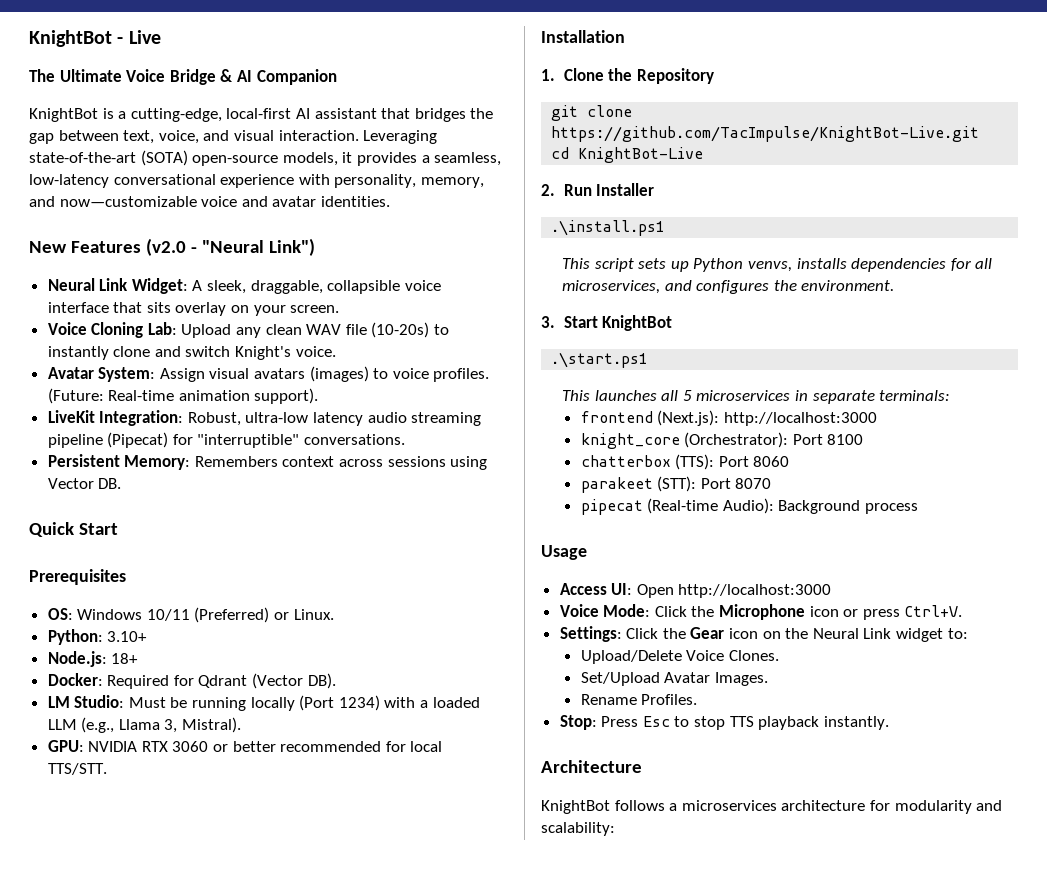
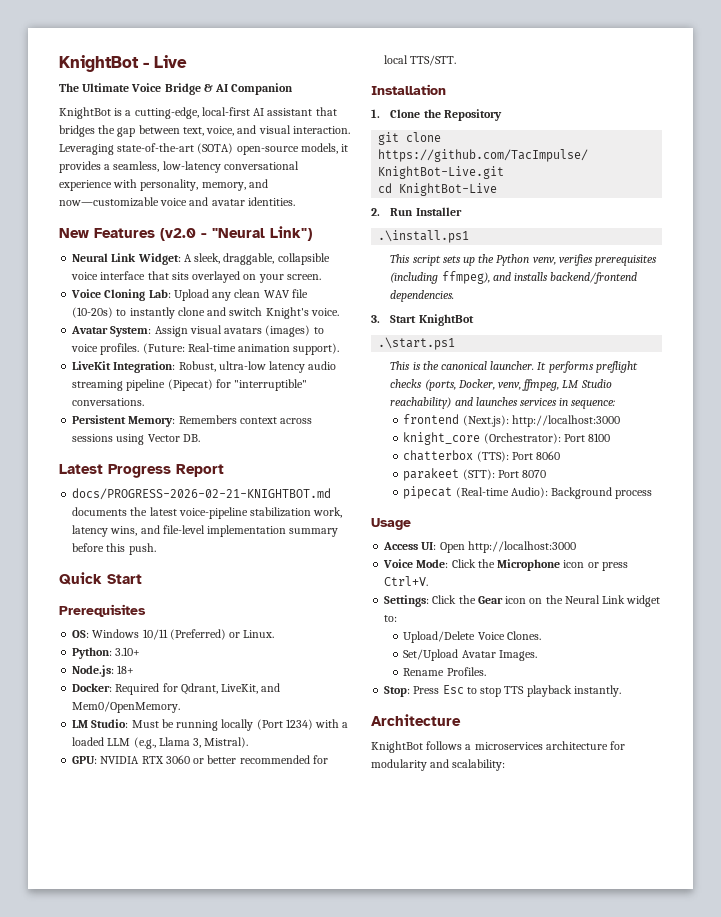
- Neural Link Widget: A sleek, draggable, collapsible voice interface that sits overlay on your screen.
+ Neural Link Widget: A sleek, draggable, collapsible voice interface that sits overlayed on your screen.
+ Latest Progress Report
+ docs/PROGRESS-2026-02-21-KNIGHTBOT.md documents the latest voice-pipeline stabilization work, latency wins, and file-level implementation summary before this push.
- Docker: Required for Qdrant (Vector DB).
+ Docker: Required for Qdrant, LiveKit, and Mem0/OpenMemory.
- This script sets up Python venvs, installs dependencies for all microservices, and configures the environment.
+ This script sets up the Python venv, verifies prerequisites (including ffmpeg), and installs backend/frontend dependencies.
- This launches all 5 microservices in separate terminals:
+ This is the canonical launcher. It performs preflight checks (ports, Docker, venv, ffmpeg, LM Studio reachability) and launches services in sequence:

